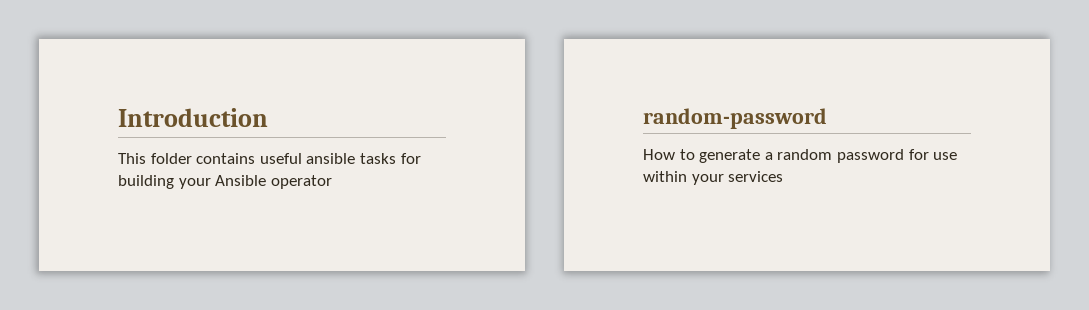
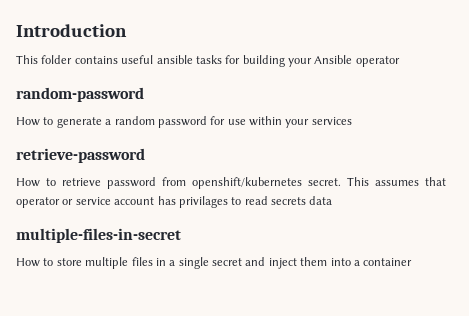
+ retrieve-password
+ How to retrieve password from openshift/kubernetes secret. This assumes that operator or service account has privilages to read secrets data
+ multiple-files-in-secret
+ How to store multiple files in a single secret and inject them into a container

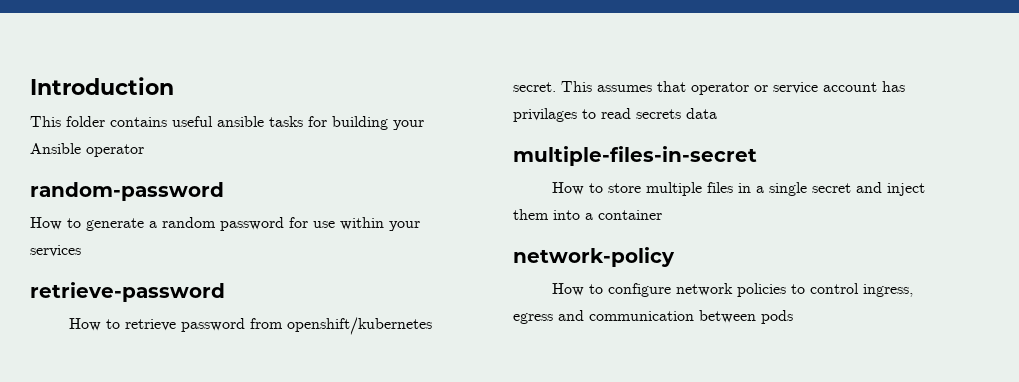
+ network-policy
+ How to configure network policies to control ingress, egress and communication between pods

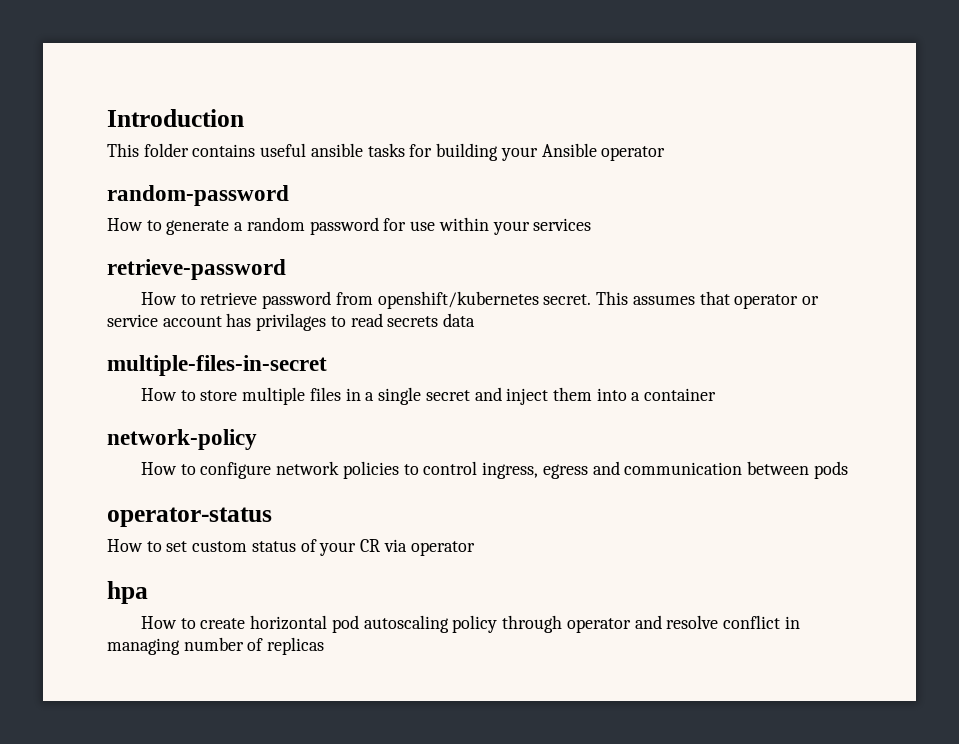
+ operator-status
+ How to set custom status of your CR via operator
+ hpa
+ How to create horizontal pod autoscaling policy through operator and resolve conflict in managing number of replicas

